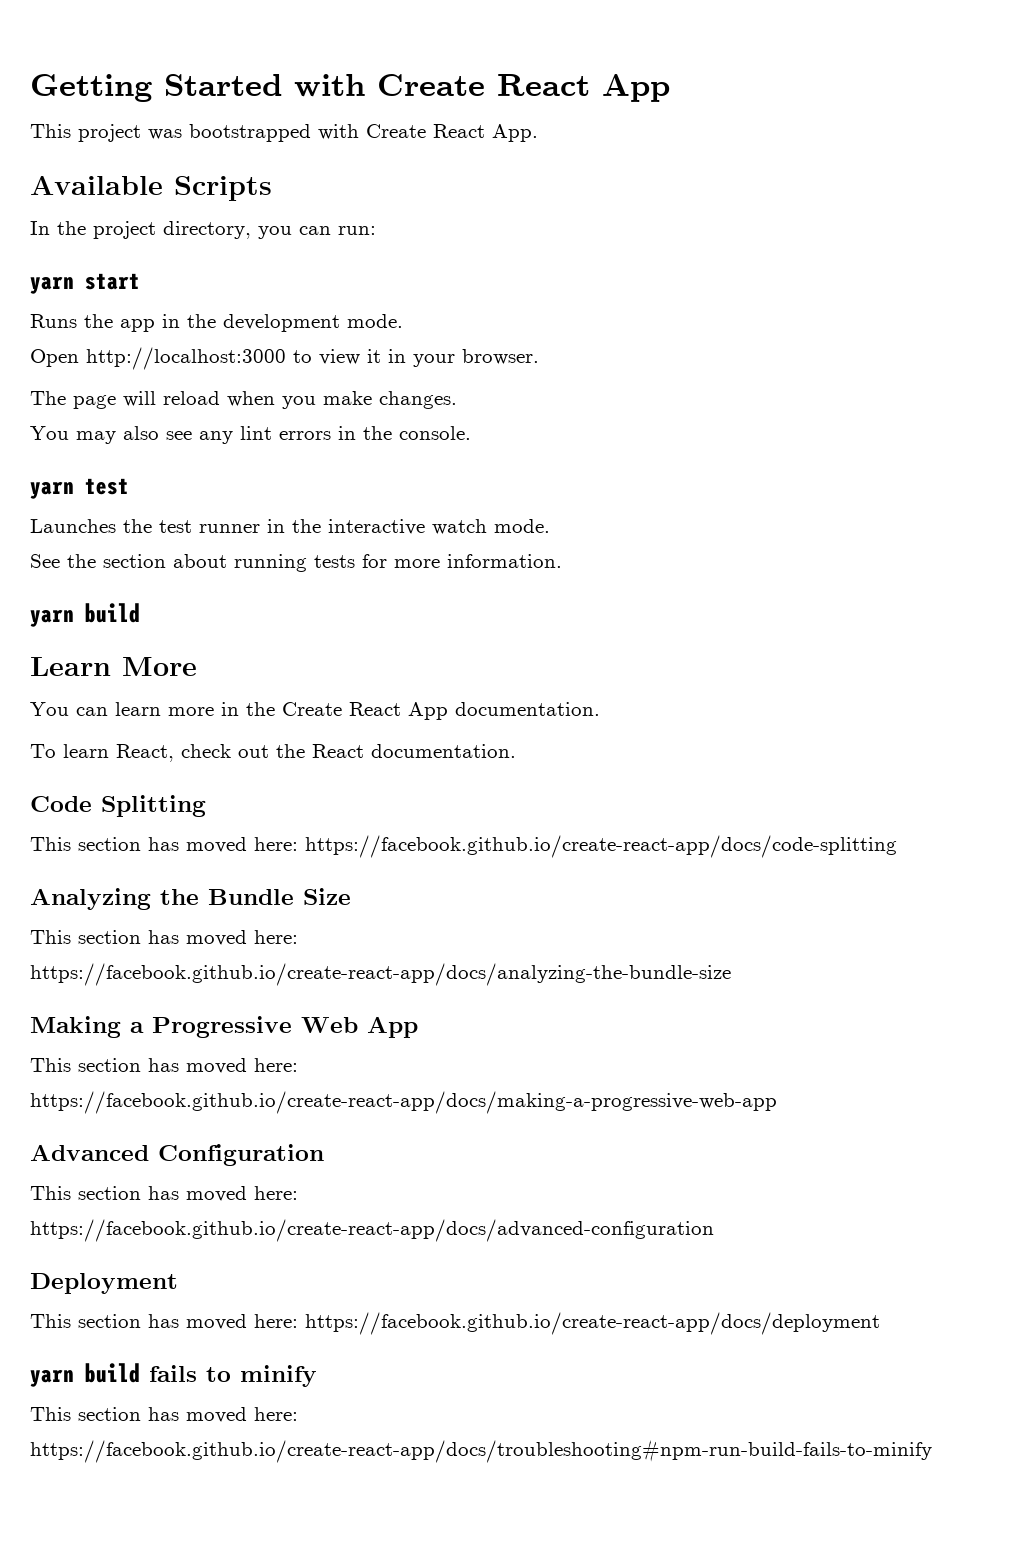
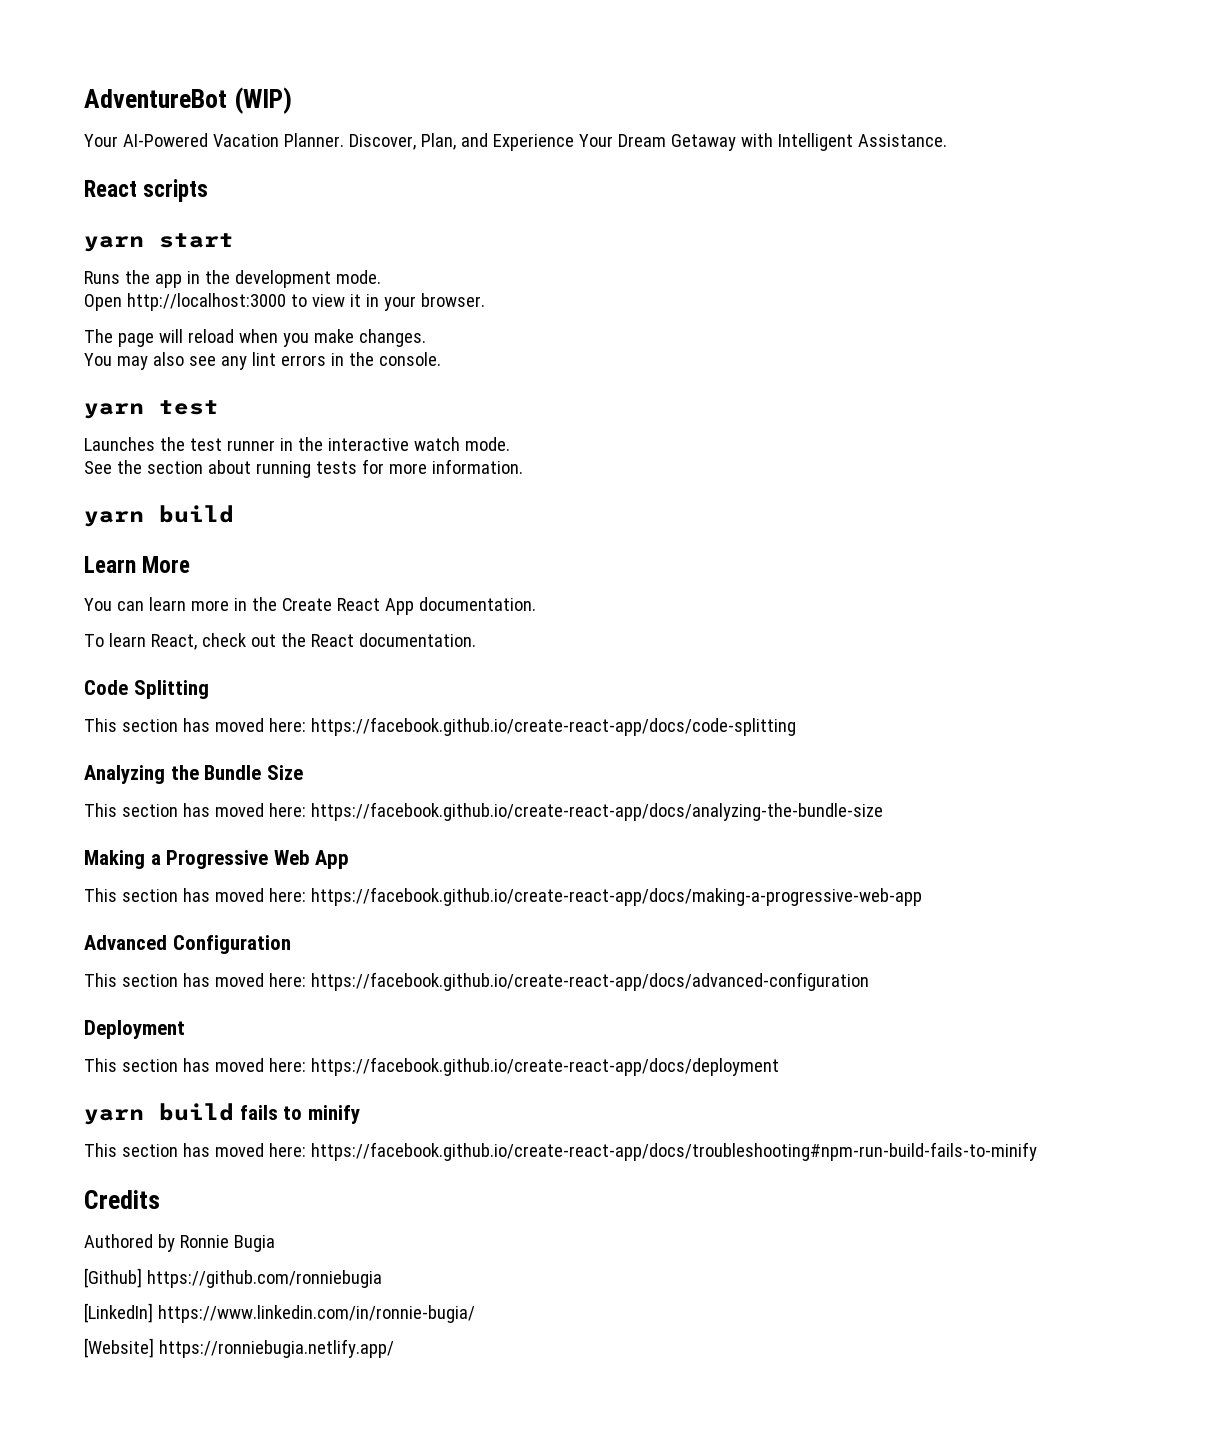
- Getting Started with Create React App
- This project was bootstrapped with Create React App.
- Available Scripts
- In the project directory, you can run:
+ AdventureBot (WIP)
+ Your AI-Powered Vacation Planner. Discover, Plan, and Experience Your Dream Getaway with Intelligent Assistance.
+ React scripts
+ Credits
+ Authored by Ronnie Bugia
+ [Github] https://github.com/ronniebugia
+ [LinkedIn] https://www.linkedin.com/in/ronnie-bugia/
+ [Website] https://ronniebugia.netlify.app/

